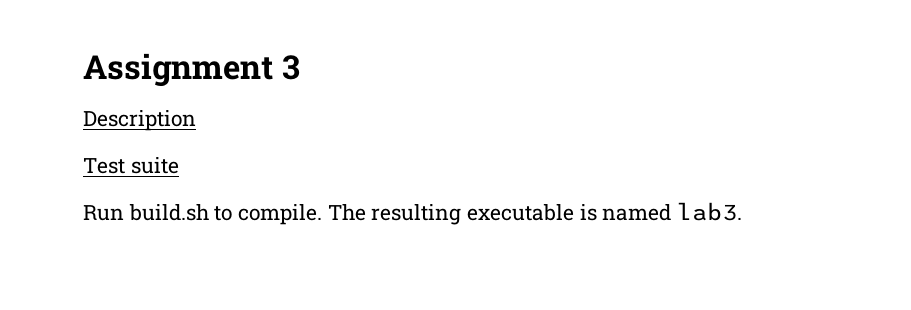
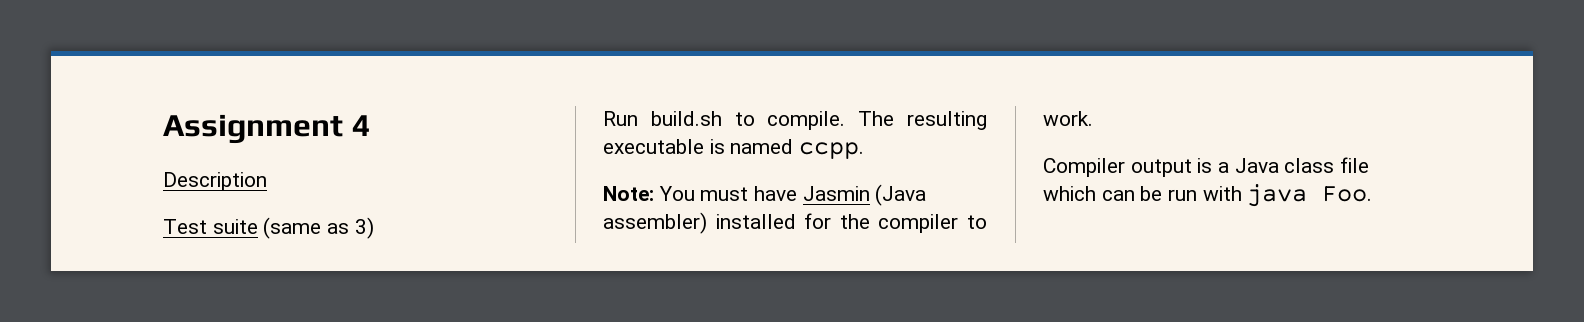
- Assignment 3
+ Assignment 4
- Test suite
+ Test suite (same as 3)
- The resulting executable is named lab3.
+ The resulting executable is named ccpp.
+ Note: You must have Jasmin (Java assembler) installed for the compiler to work.
+ Compiler output is a Java class file which can be run with java Foo.

